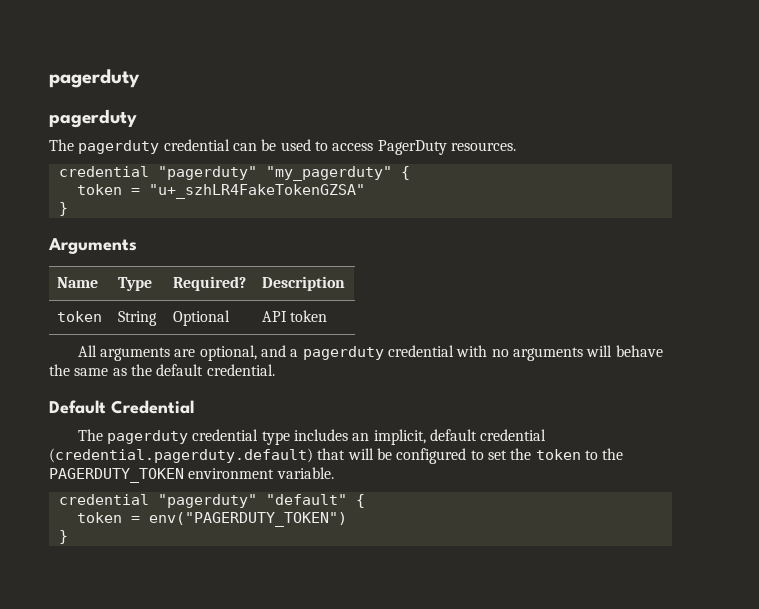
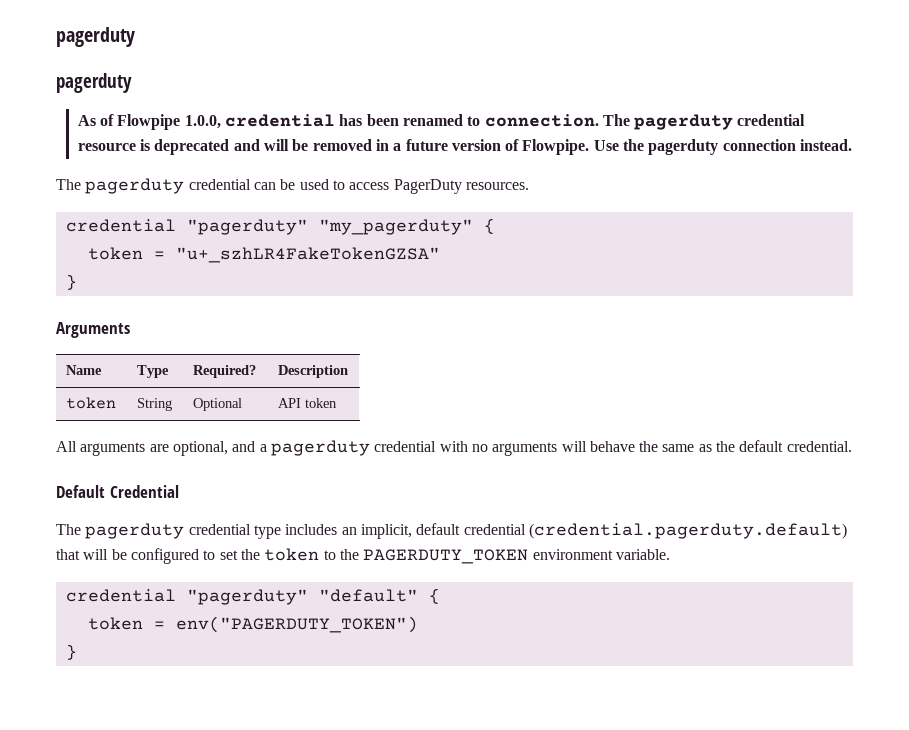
+ As of Flowpipe 1.0.0, credential has been renamed to connection. The pagerduty credential resource is deprecated and will be removed in a future version of Flowpipe. Use the pagerduty connection instead.

